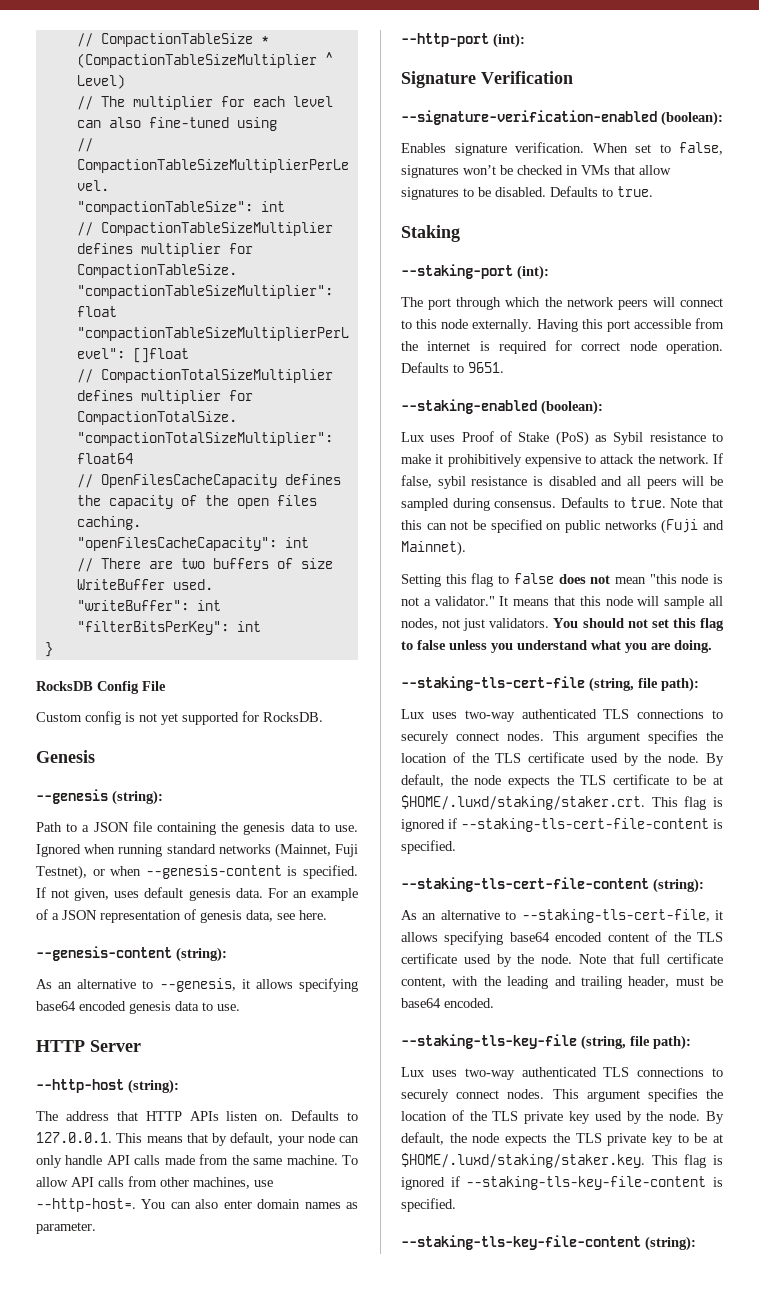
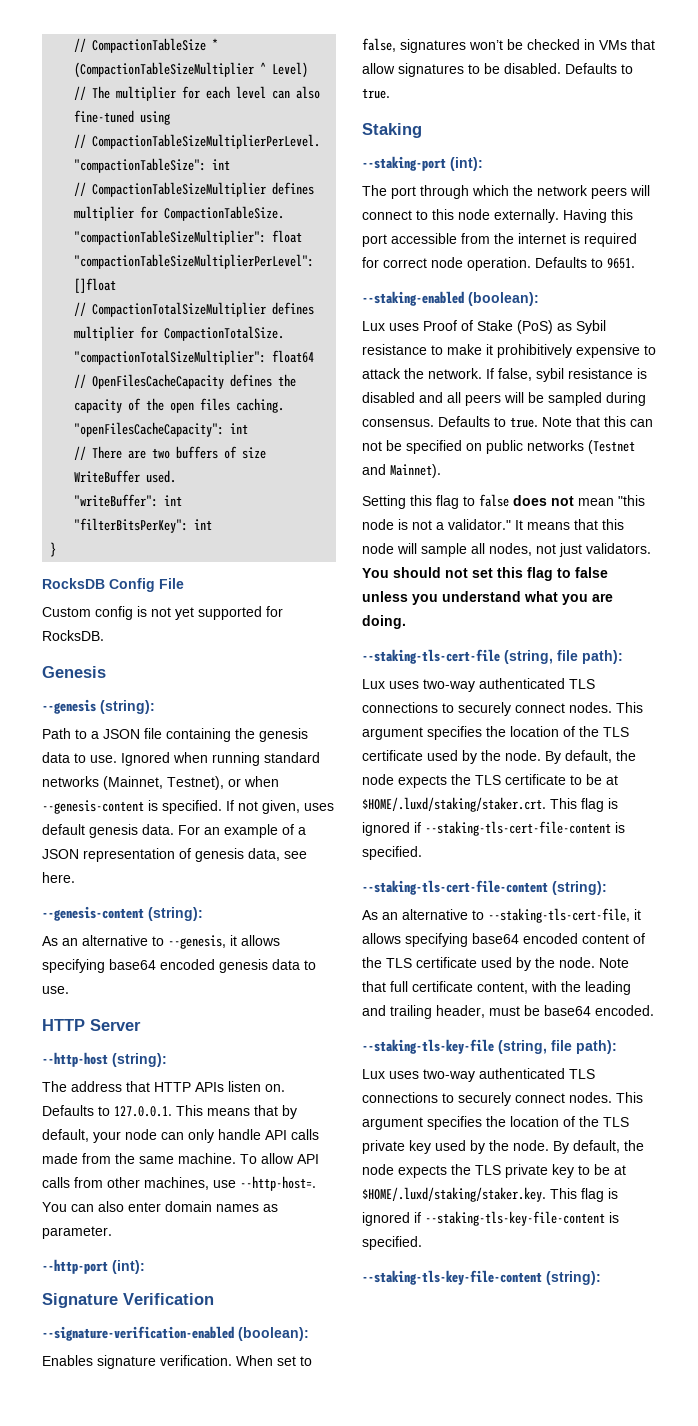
- Ignored when running standard networks (Mainnet, Fuji Testnet), or when --genesis-content is specified.
+ Ignored when running standard networks (Mainnet, Testnet), or when --genesis-content is specified.
- Note that this can not be specified on public networks (Fuji and Mainnet).
+ Note that this can not be specified on public networks (Testnet and Mainnet).

